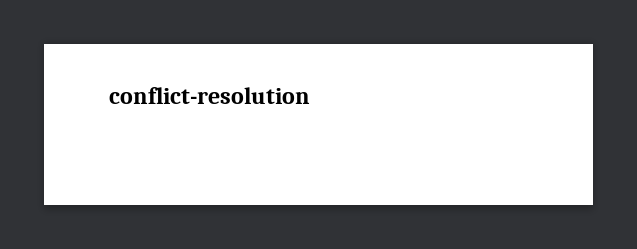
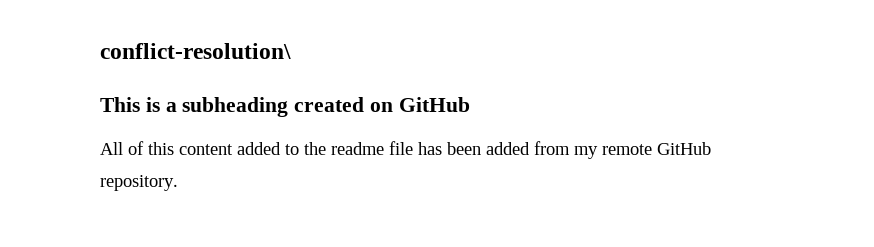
- conflict-resolution
+ conflict-resolution\
+ This is a subheading created on GitHub
+ All of this content added to the readme file has been added from my remote GitHub repository.

